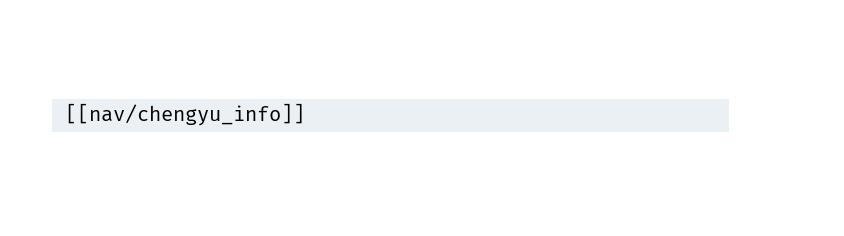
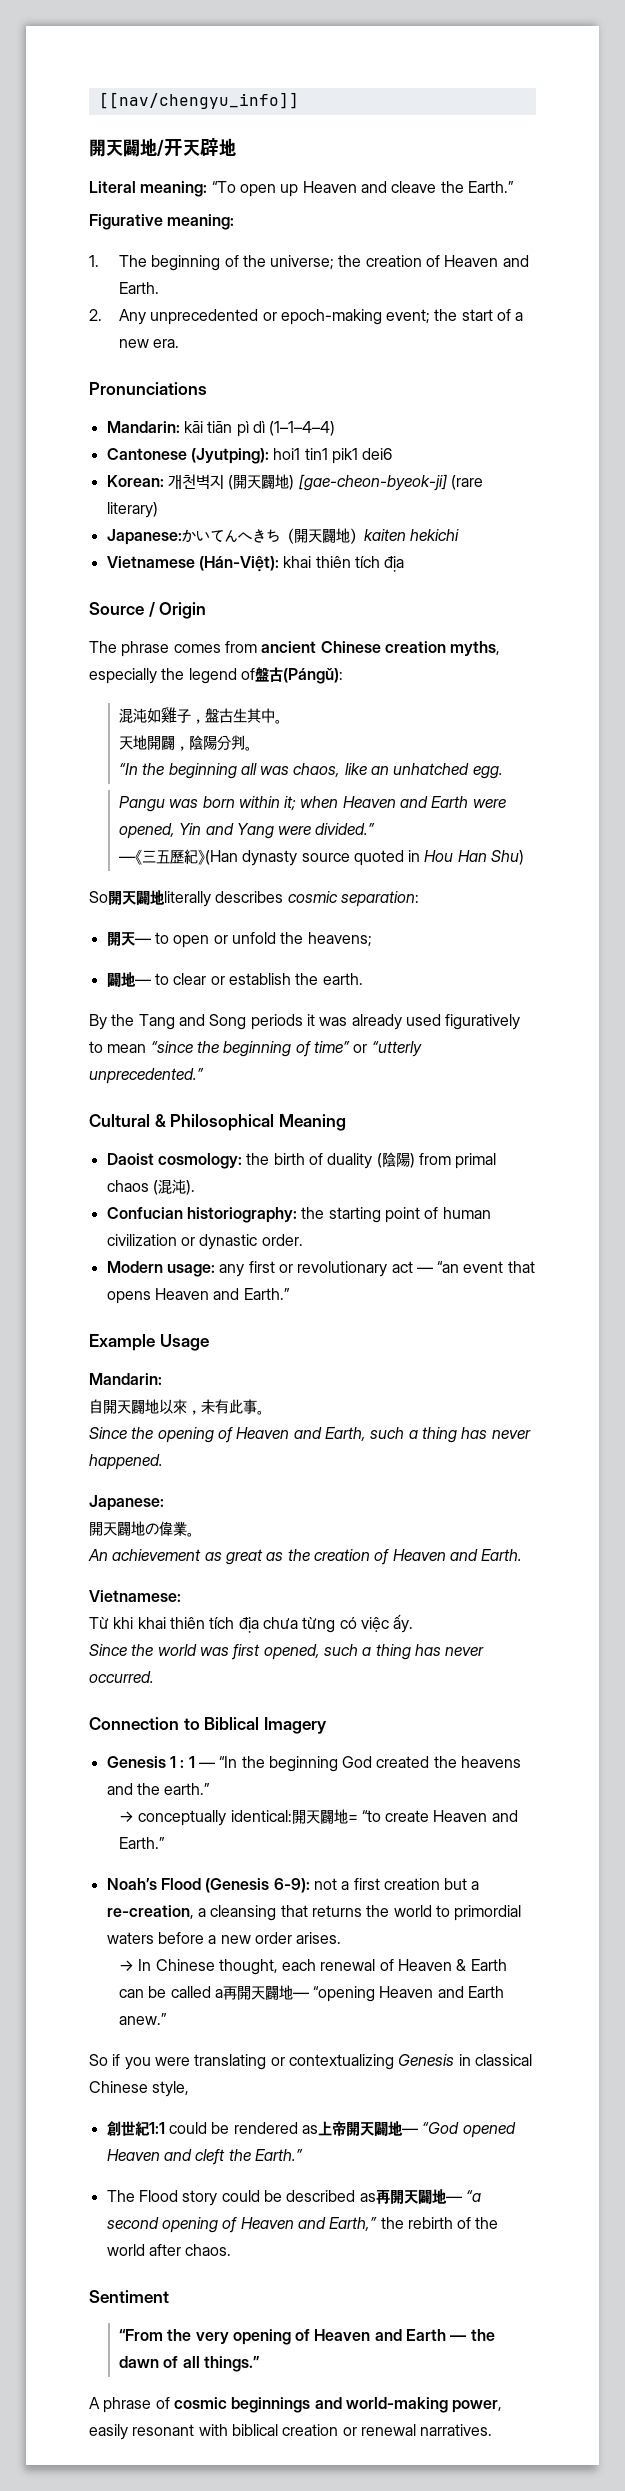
+ 開天闢地/开天辟地
+ Literal meaning: “To open up Heaven and cleave the Earth.”
+ Figurative meaning:
+ 1. The beginning of the universe; the creation of Heaven and Earth.
+ 2. Any unprecedented or epoch-making event; the start of a new era.
+ Pronunciations
+ Mandarin: kāi tiān pì dì (1–1–4–4)
+ Cantonese (Jyutping): hoi1 tin1 pik1 dei6
+ Korean: 개천벽지 (開天闢地) [gae-cheon-byeok-ji] (rare literary)
+ Japanese:かいてんへきち（開天闢地）kaiten hekichi
+ Vietnamese (Hán-Việt): khai thiên tích địa
+ Source / Origin
+ The phrase comes from ancient Chinese creation myths, especially the legend of盤古(Pángǔ):
+ 混沌如雞子，盤古生其中。
+ 天地開闢，陰陽分判。
+ “In the beginning all was chaos, like an unhatched egg.
+ Pangu was born within it; when Heaven and Earth were opened, Yin and Yang were divided.”
+ —《三五歷紀》(Han dynasty source quoted in Hou Han Shu)
+ So開天闢地literally describes cosmic separation:
+ 開天— to open or unfold the heavens;
+ 闢地— to clear or establish the earth.
+ By the Tang and Song periods it was already used figuratively to mean “since the beginning of time” or “utterly unprecedented.”
+ Cultural & Philosophical Meaning
+ Daoist cosmology: the birth of duality (陰陽) from primal chaos (混沌).
+ Confucian historiography: the starting point of human civilization or dynastic order.
+ Modern usage: any first or revolutionary act — “an event that opens Heaven and Earth.”
+ Example Usage
+ Mandarin:
+ 自開天闢地以來，未有此事。
+ Since the opening of Heaven and Earth, such a thing has never happened.
+ Japanese:
+ 開天闢地の偉業。
+ An achievement as great as the creation of Heaven and Earth.
+ Vietnamese:
+ Từ khi khai thiên tích địa chưa từng có việc ấy.
+ Since the world was first opened, such a thing has never occurred.
+ Connection to Biblical Imagery
+ Genesis 1 : 1 — “In the beginning God created the heavens and the earth.”
+ → conceptually identical:開天闢地= “to create Heaven and Earth.”
+ Noah’s Flood (Genesis 6-9): not a first creation but a re-creation, a cleansing that returns the world to primordial waters before a new order arises.
+ → In Chinese thought, each renewal of Heaven & Earth can be called a再開天闢地— “opening Heaven and Earth anew.”
+ So if you were translating or contextualizing Genesis in classical Chinese style,
+ 創世紀1:1 could be rendered as上帝開天闢地— “God opened Heaven and cleft the Earth.”
+ The Flood story could be described as再開天闢地— “a second opening of Heaven and Earth,” the rebirth of the world after chaos.
+ Sentiment
+ “From the very opening of Heaven and Earth — the dawn of all things.”
+ A phrase of cosmic beginnings and world-making power, easily resonant with biblical creation or renewal narratives.

